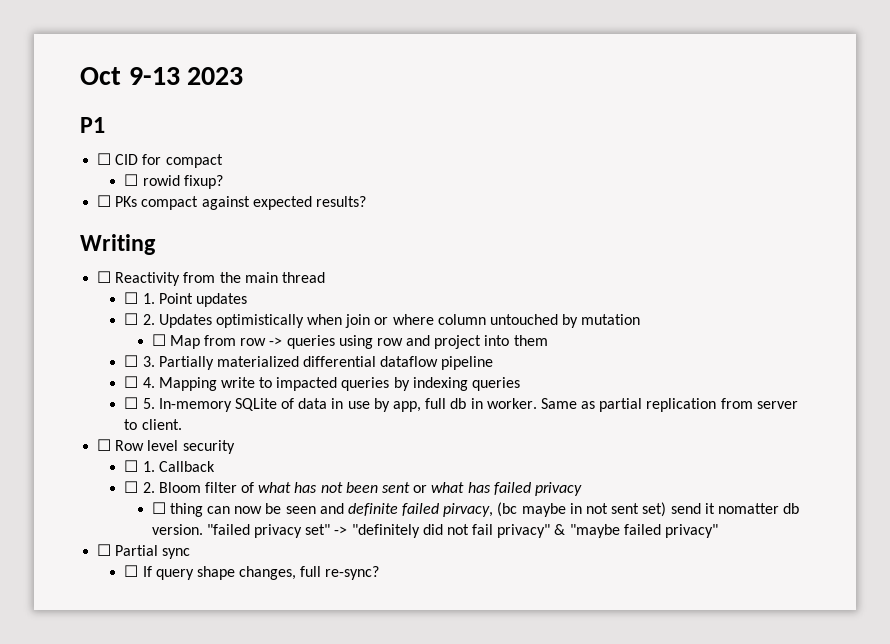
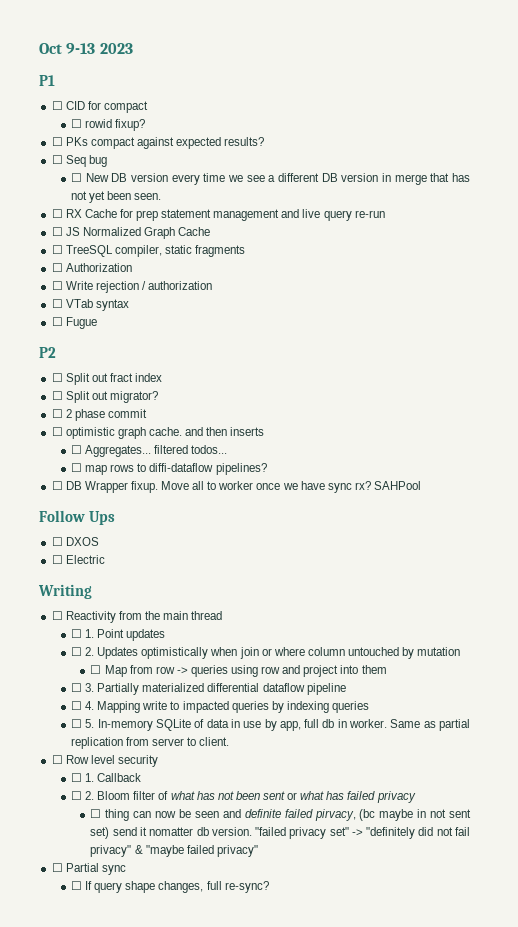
+ ☐ Seq bug
+ ☐ New DB version every time we see a different DB version in merge that has not yet been seen.
+ ☐ RX Cache for prep statement management and live query re-run
+ ☐ JS Normalized Graph Cache
+ ☐ TreeSQL compiler, static fragments
+ ☐ Authorization
+ ☐ Write rejection / authorization
+ ☐ VTab syntax
+ ☐ Fugue
+ P2
+ ☐ Split out fract index
+ ☐ Split out migrator?
+ ☐ 2 phase commit
+ ☐ optimistic graph cache. and then inserts
+ ☐ Aggregates... filtered todos...
+ ☐ map rows to diffi-dataflow pipelines?
+ ☐ DB Wrapper fixup. Move all to worker once we have sync rx? SAHPool
+ Follow Ups
+ ☐ DXOS
+ ☐ Electric

